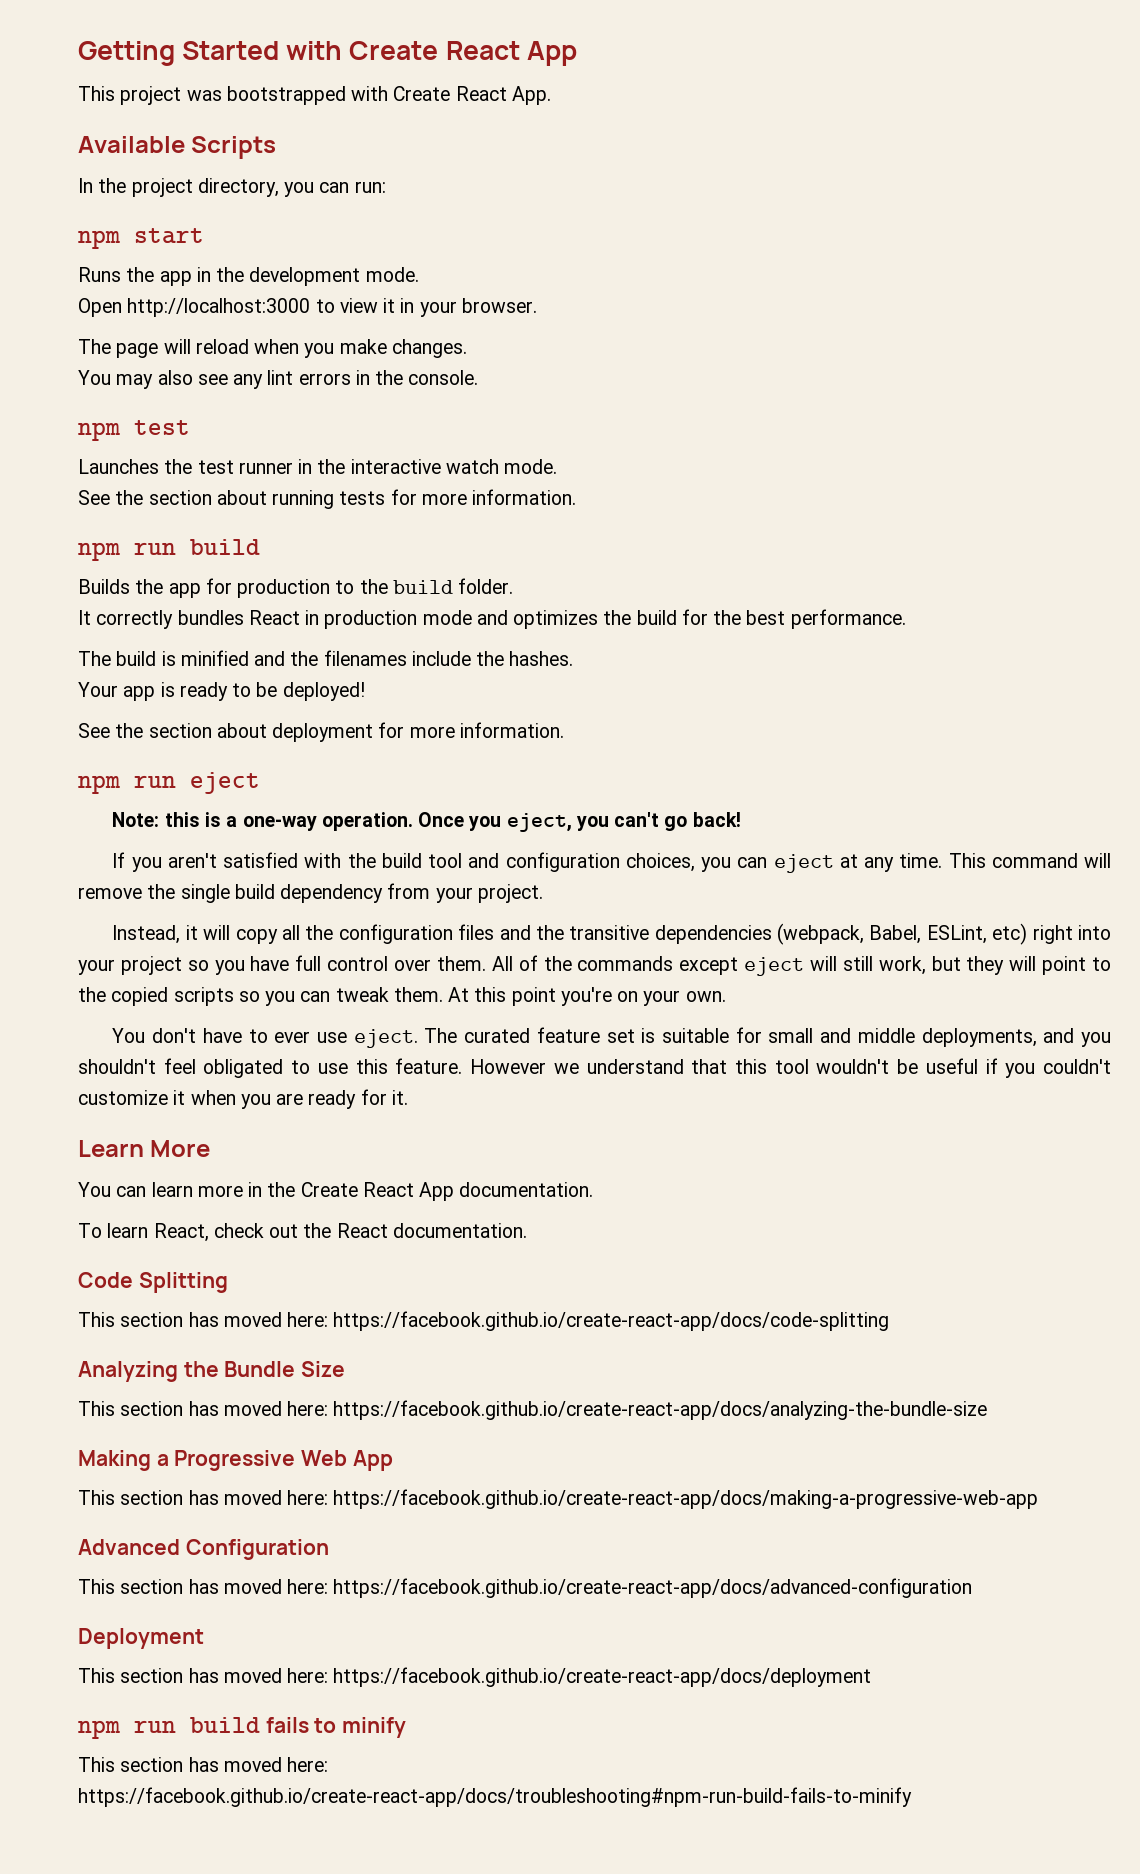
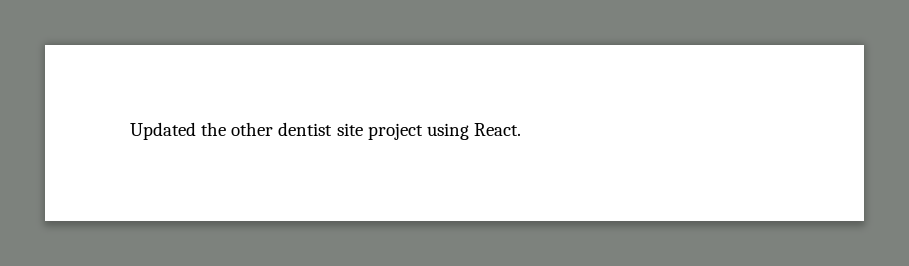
- Getting Started with Create React App
- This project was bootstrapped with Create React App.
- Available Scripts
- In the project directory, you can run:
- npm start
- Runs the app in the development mode.
- Open http://localhost:3000 to view it in your browser.
- The page will reload when you make changes.
- You may also see any lint errors in the console.
- npm test
- Launches the test runner in the interactive watch mode.
- See the section about running tests for more information.
- npm run build
- Builds the app for production to the build folder.
- It correctly bundles React in production mode and optimizes the build for the best performance.
- The build is minified and the filenames include the hashes.
- Your app is ready to be deployed!
- See the section about deployment for more information.
- npm run eject
- Note: this is a one-way operation. Once you eject, you can't go back!
- If you aren't satisfied with the build tool and configuration choices, you can eject at any time. This command will remove the single build dependency from your project.
- Instead, it will copy all the configuration files and the transitive dependencies (webpack, Babel, ESLint, etc) right into your project so you have full control over them. All of the commands except eject will still work, but they will point to the copied scripts so you can tweak them. At this point you're on your own.
- You don't have to ever use eject. The curated feature set is suitable for small and middle deployments, and you shouldn't feel obligated to use this feature. However we understand that this tool wouldn't be useful if you couldn't customize it when you are ready for it.
- Learn More
- You can learn more in the Create React App documentation.
- To learn React, check out the React documentation.
- Code Splitting
- This section has moved here: https://facebook.github.io/create-react-app/docs/code-splitting
- Analyzing the Bundle Size
- This section has moved here: https://facebook.github.io/create-react-app/docs/analyzing-the-bundle-size
- Making a Progressive Web App
- This section has moved here: https://facebook.github.io/create-react-app/docs/making-a-progressive-web-app
- Advanced Configuration
- This section has moved here: https://facebook.github.io/create-react-app/docs/advanced-configuration
- Deployment
- This section has moved here: https://facebook.github.io/create-react-app/docs/deployment
- npm run build fails to minify
- This section has moved here: https://facebook.github.io/create-react-app/docs/troubleshooting#npm-run-build-fails-to-minify
+ Updated the other dentist site project using React.

